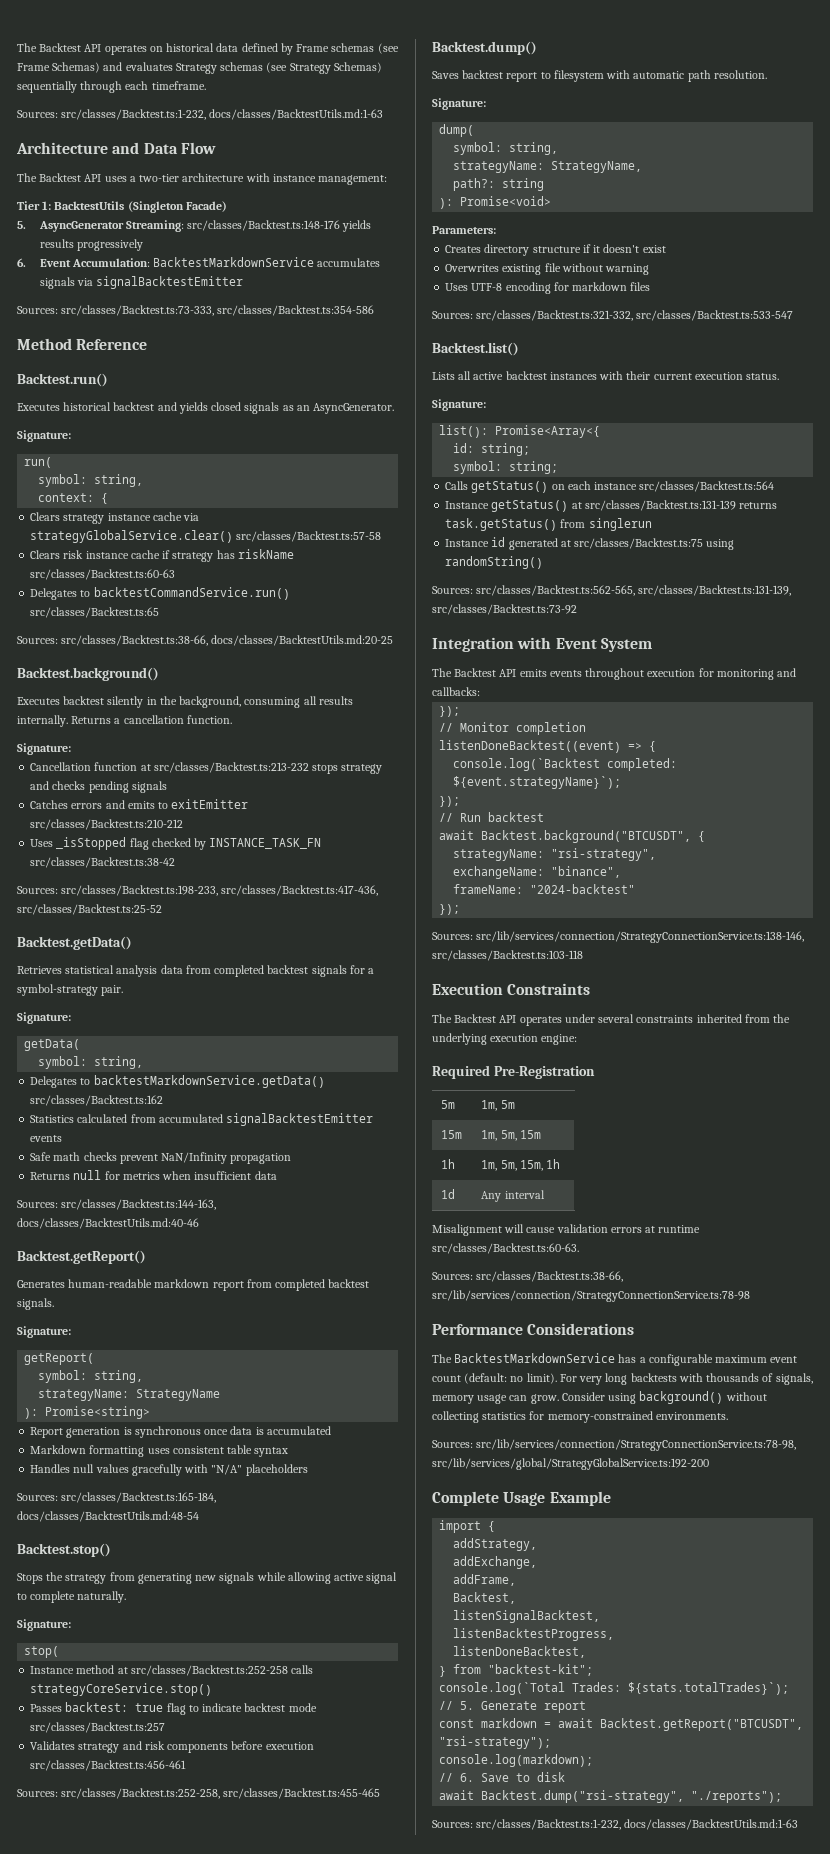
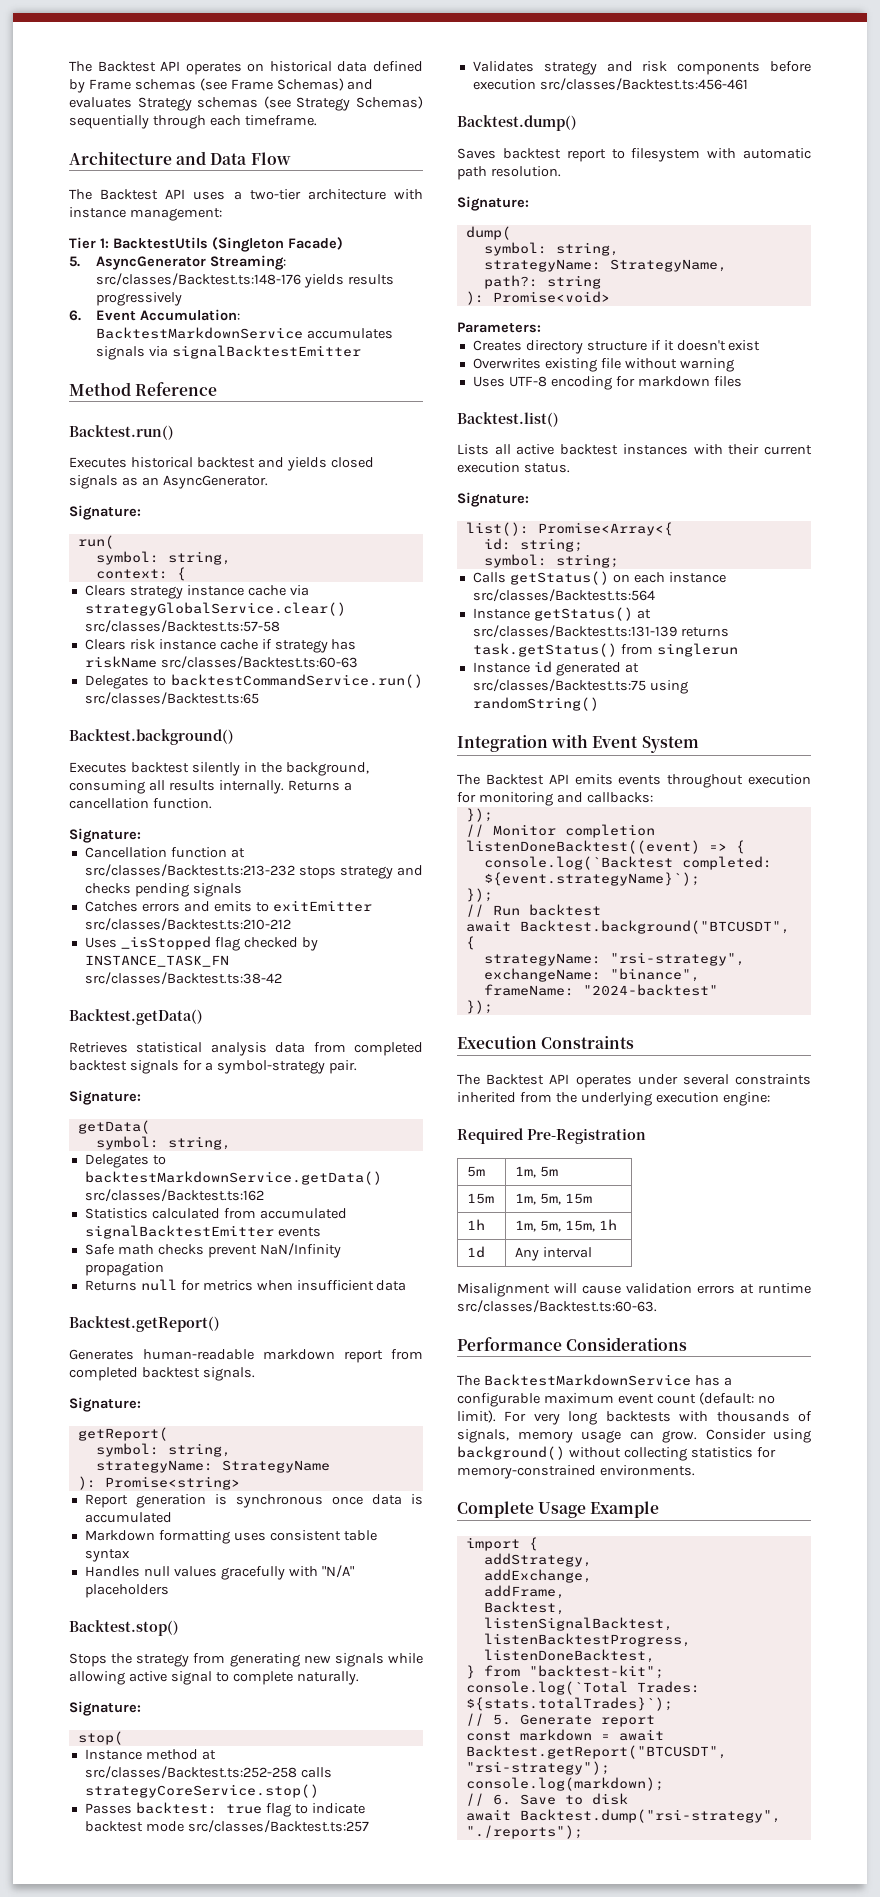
  The Backtest API operates on historical data defined by Frame schemas (see Frame Schemas) and evaluates Strategy schemas (see Strategy Schemas) sequentially through each timeframe.
- Sources: src/classes/Backtest.ts:1-232, docs/classes/BacktestUtils.md:1-63
- Sources: src/classes/Backtest.ts:73-333, src/classes/Backtest.ts:354-586
- Sources: src/classes/Backtest.ts:38-66, docs/classes/BacktestUtils.md:20-25
- Sources: src/classes/Backtest.ts:198-233, src/classes/Backtest.ts:417-436, src/classes/Backtest.ts:25-52
- Sources: src/classes/Backtest.ts:144-163, docs/classes/BacktestUtils.md:40-46
- Sources: src/classes/Backtest.ts:165-184, docs/classes/BacktestUtils.md:48-54
- Sources: src/classes/Backtest.ts:252-258, src/classes/Backtest.ts:455-465
- Sources: src/classes/Backtest.ts:321-332, src/classes/Backtest.ts:533-547
- Sources: src/classes/Backtest.ts:562-565, src/classes/Backtest.ts:131-139, src/classes/Backtest.ts:73-92
- Sources: src/lib/services/connection/StrategyConnectionService.ts:138-146, src/classes/Backtest.ts:103-118
- Sources: src/classes/Backtest.ts:38-66, src/lib/services/connection/StrategyConnectionService.ts:78-98
- Sources: src/lib/services/connection/StrategyConnectionService.ts:78-98, src/lib/services/global/StrategyGlobalService.ts:192-200
  await Backtest.dump("rsi-strategy", "./reports");
- Sources: src/classes/Backtest.ts:1-232, docs/classes/BacktestUtils.md:1-63

